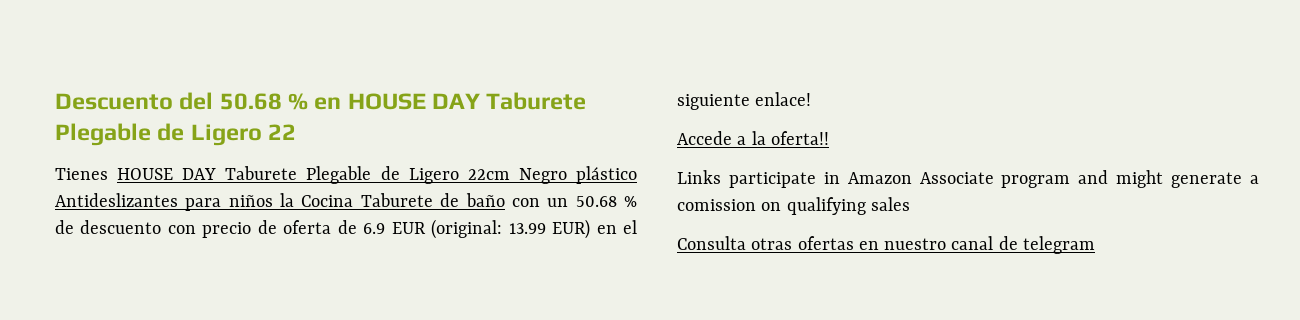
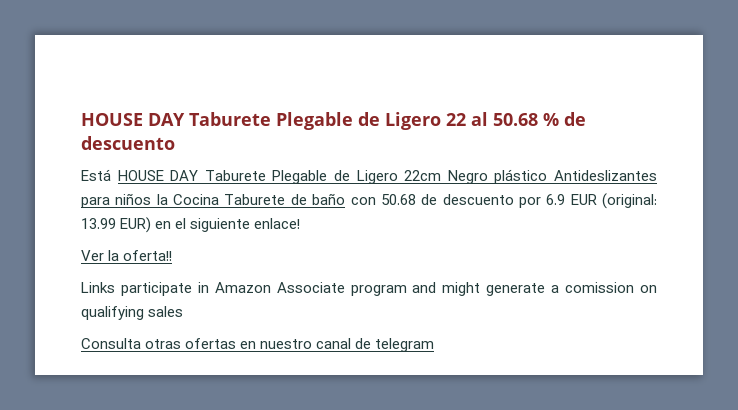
- Descuento del 50.68 % en HOUSE DAY Taburete Plegable de Ligero 22
- Tienes HOUSE DAY Taburete Plegable de Ligero 22cm Negro plástico Antideslizantes para niños la Cocina Taburete de baño con un 50.68 % de descuento con precio de oferta de 6.9 EUR (original: 13.99 EUR) en el siguiente enlace!
+ HOUSE DAY Taburete Plegable de Ligero 22 al 50.68 % de descuento
+ Está HOUSE DAY Taburete Plegable de Ligero 22cm Negro plástico Antideslizantes para niños la Cocina Taburete de baño con 50.68 de descuento por 6.9 EUR (original: 13.99 EUR) en el siguiente enlace!
- Accede a la oferta!!
+ Ver la oferta!!

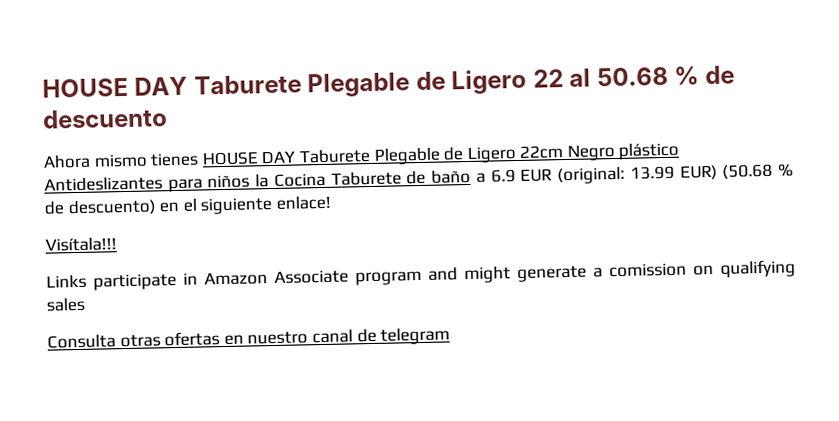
- Está HOUSE DAY Taburete Plegable de Ligero 22cm Negro plástico Antideslizantes para niños la Cocina Taburete de baño con 50.68 de descuento por 6.9 EUR (original: 13.99 EUR) en el siguiente enlace!
+ Ahora mismo tienes HOUSE DAY Taburete Plegable de Ligero 22cm Negro plástico Antideslizantes para niños la Cocina Taburete de baño a 6.9 EUR (original: 13.99 EUR) (50.68 % de descuento) en el siguiente enlace!
- Ver la oferta!!
+ Visítala!!!

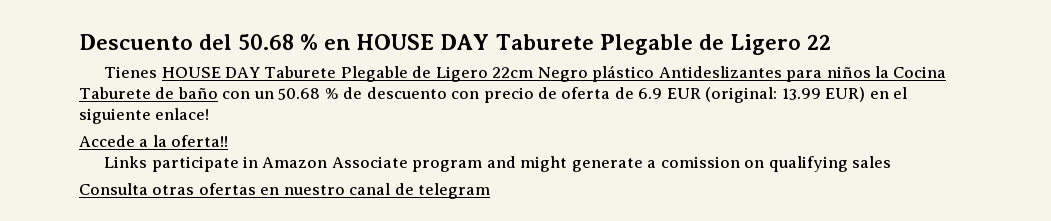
- HOUSE DAY Taburete Plegable de Ligero 22 al 50.68 % de descuento
- Ahora mismo tienes HOUSE DAY Taburete Plegable de Ligero 22cm Negro plástico Antideslizantes para niños la Cocina Taburete de baño a 6.9 EUR (original: 13.99 EUR) (50.68 % de descuento) en el siguiente enlace!
+ Descuento del 50.68 % en HOUSE DAY Taburete Plegable de Ligero 22
+ Tienes HOUSE DAY Taburete Plegable de Ligero 22cm Negro plástico Antideslizantes para niños la Cocina Taburete de baño con un 50.68 % de descuento con precio de oferta de 6.9 EUR (original: 13.99 EUR) en el siguiente enlace!
- Visítala!!!
+ Accede a la oferta!!

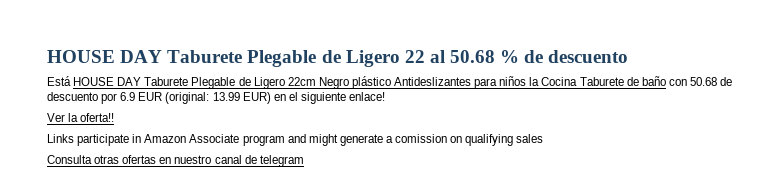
- Descuento del 50.68 % en HOUSE DAY Taburete Plegable de Ligero 22
- Tienes HOUSE DAY Taburete Plegable de Ligero 22cm Negro plástico Antideslizantes para niños la Cocina Taburete de baño con un 50.68 % de descuento con precio de oferta de 6.9 EUR (original: 13.99 EUR) en el siguiente enlace!
+ HOUSE DAY Taburete Plegable de Ligero 22 al 50.68 % de descuento
+ Está HOUSE DAY Taburete Plegable de Ligero 22cm Negro plástico Antideslizantes para niños la Cocina Taburete de baño con 50.68 de descuento por 6.9 EUR (original: 13.99 EUR) en el siguiente enlace!
- Accede a la oferta!!
+ Ver la oferta!!

